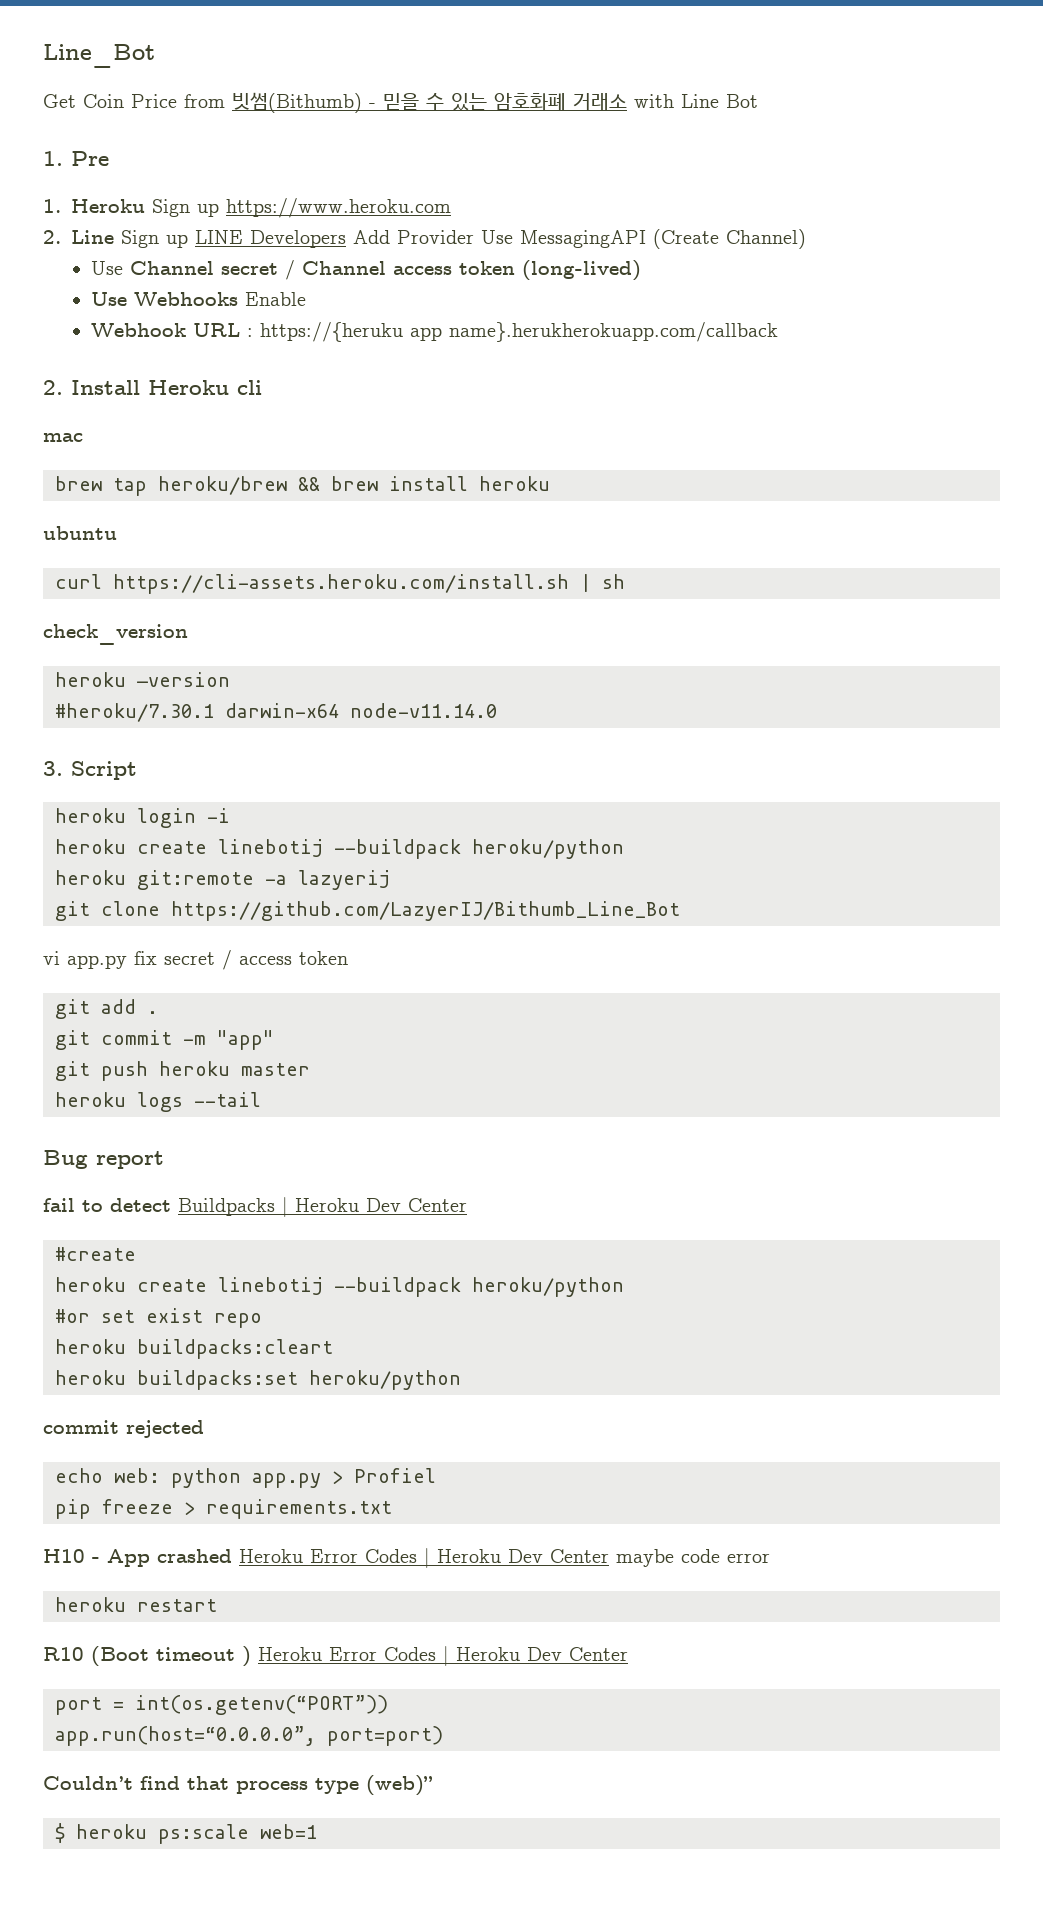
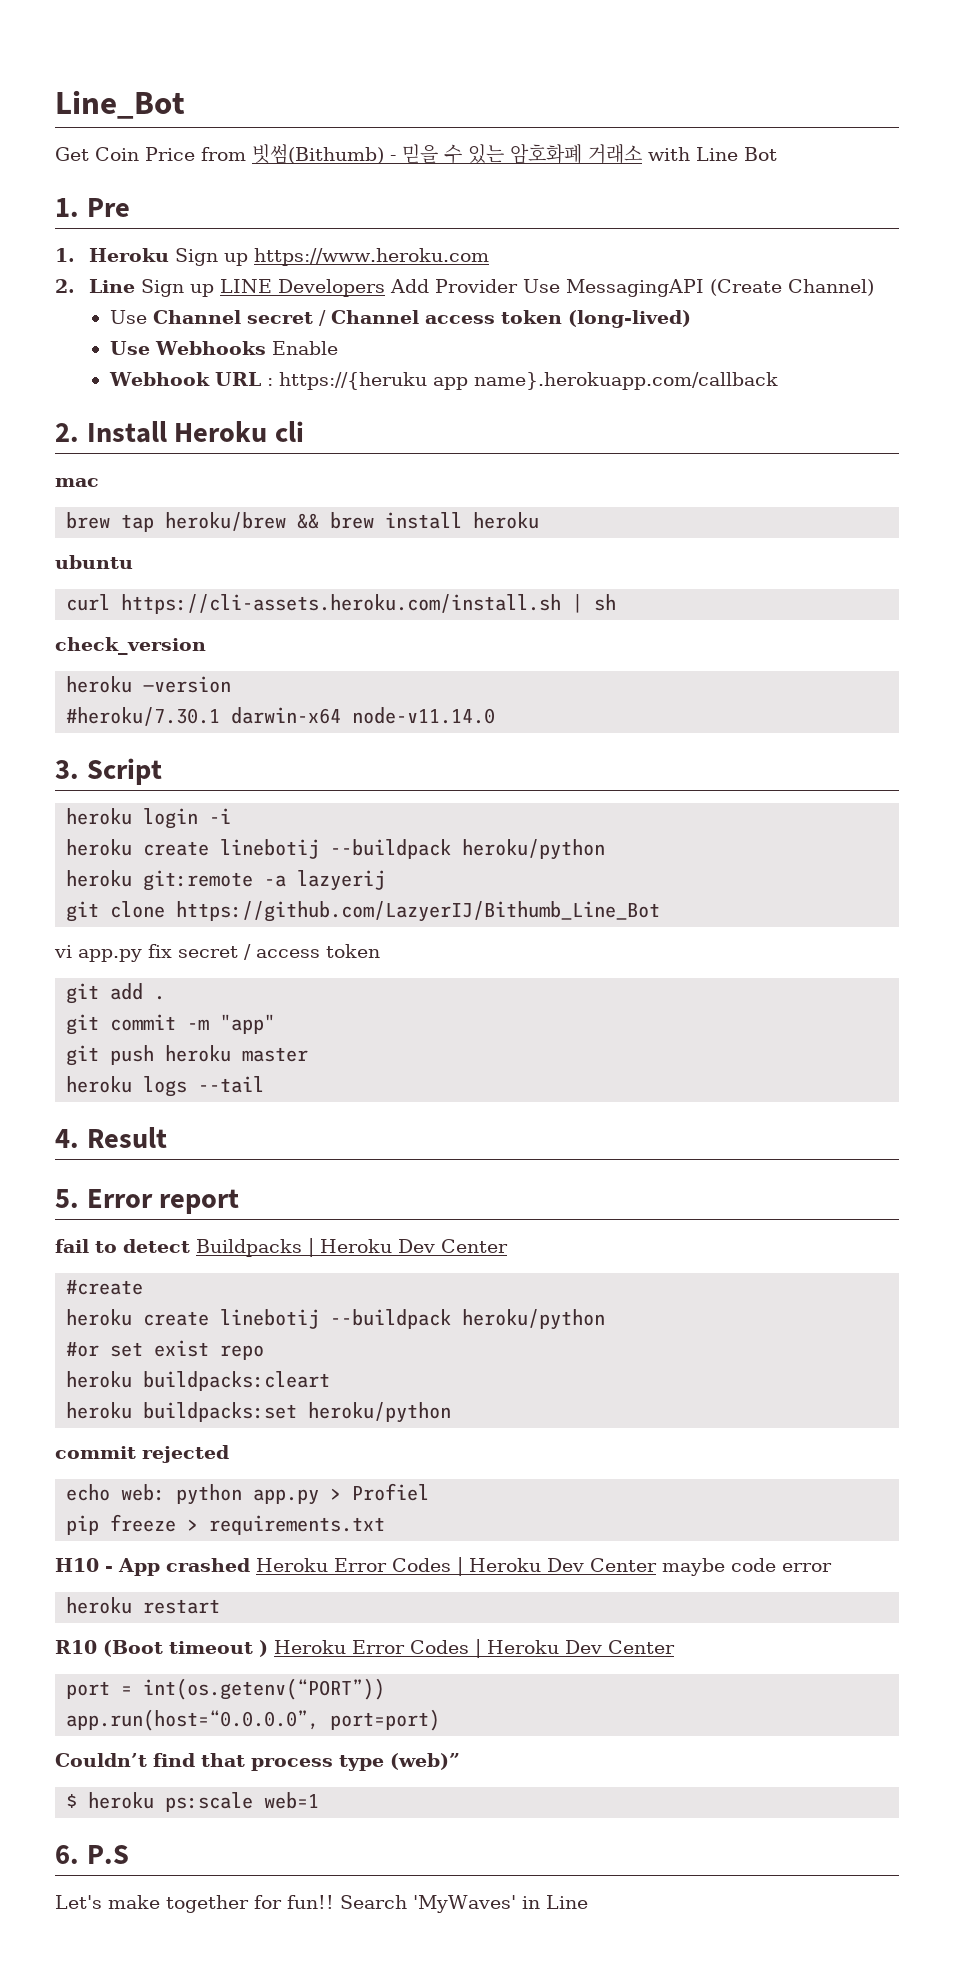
- Webhook URL : https://{heruku app name}.herukherokuapp.com/callback
+ Webhook URL : https://{heruku app name}.herokuapp.com/callback
- Bug report
+ 4. Result
+ 5. Error report
+ 6. P.S
+ Let's make together for fun!! Search 'MyWaves' in Line

